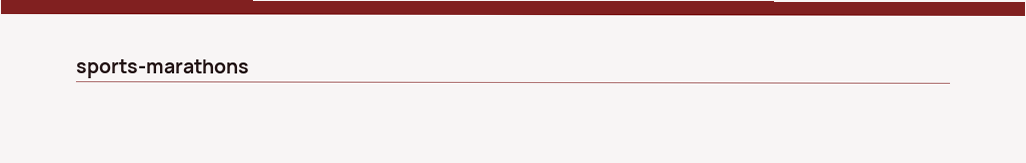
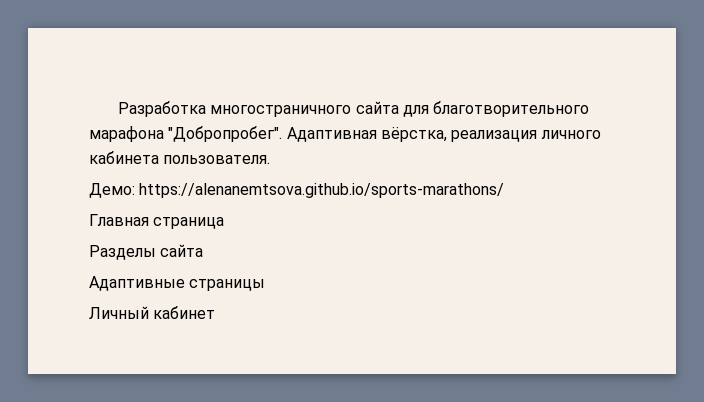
- sports-marathons
+ Разработка многостраничного сайта для благотворительного марафона "Добропробег". Адаптивная вёрстка, реализация личного кабинета пользователя.
+ Демо: https://alenanemtsova.github.io/sports-marathons/
+ Главная страница
+ Разделы сайта
+ Адаптивные страницы
+ Личный кабинет

